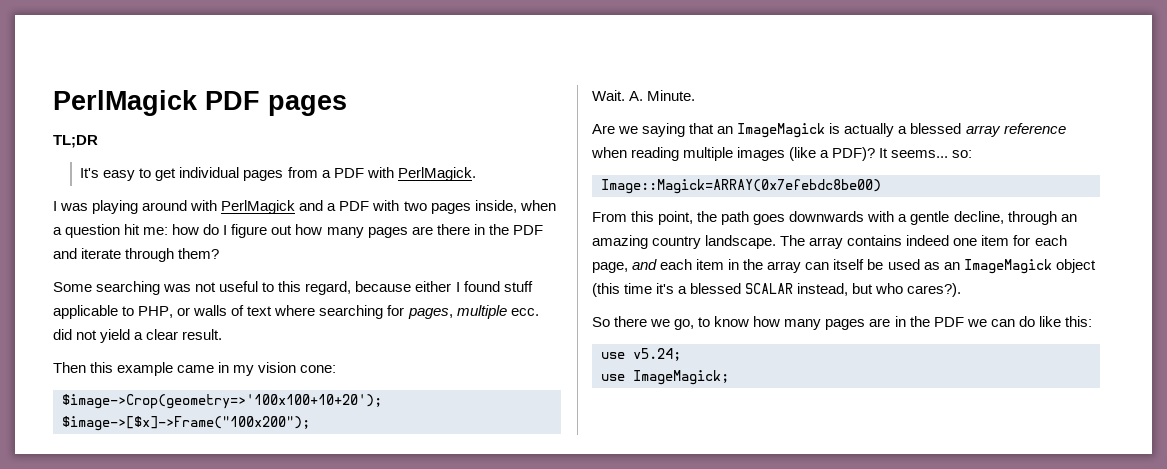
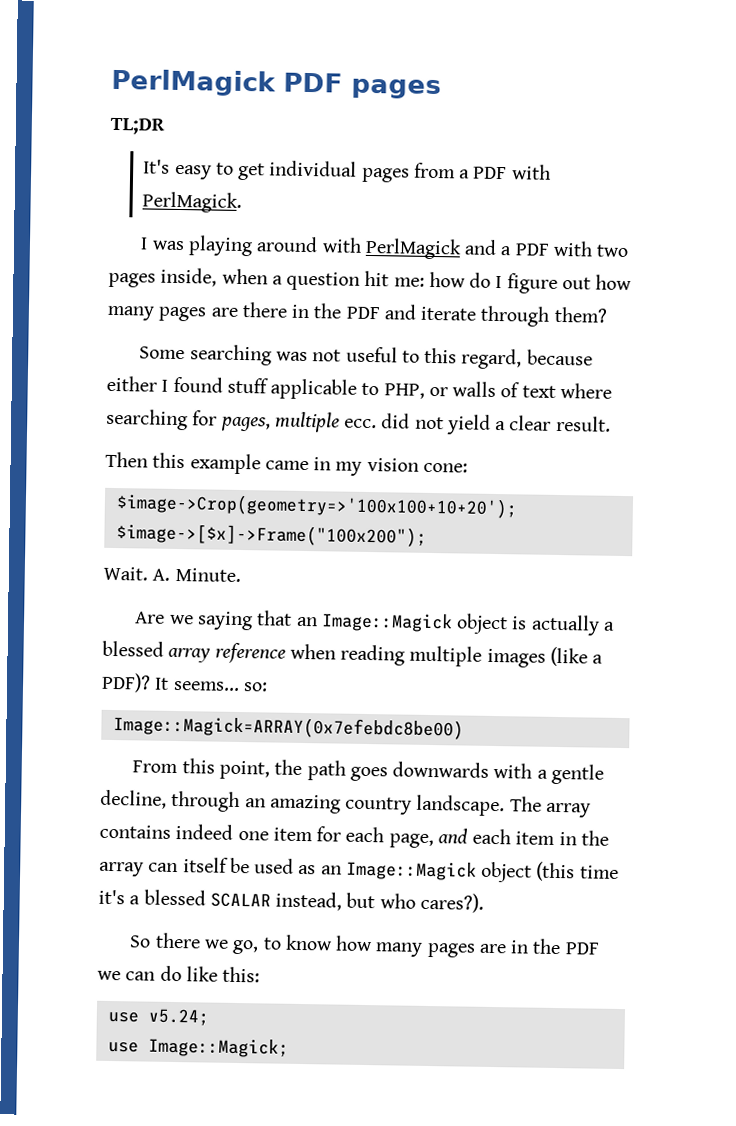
- Are we saying that an ImageMagick is actually a blessed array reference when reading multiple images (like a PDF)?
+ Are we saying that an Image::Magick object is actually a blessed array reference when reading multiple images (like a PDF)?
- The array contains indeed one item for each page, and each item in the array can itself be used as an ImageMagick object (this time it's a blessed SCALAR instead, but who cares?).
+ The array contains indeed one item for each page, and each item in the array can itself be used as an Image::Magick object (this time it's a blessed SCALAR instead, but who cares?).
- use ImageMagick;
+ use Image::Magick;

